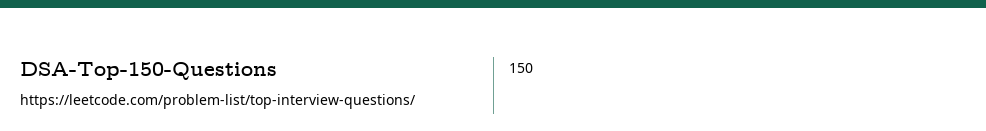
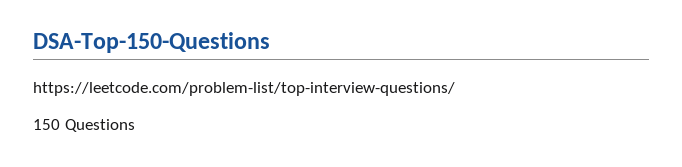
- 150
+ 150 Questions

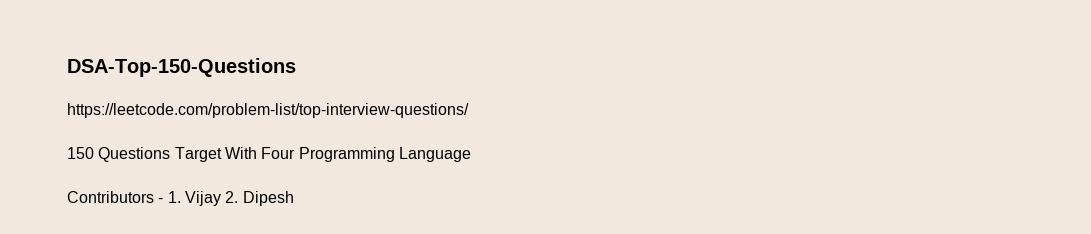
- 150 Questions
+ 150 Questions Target With Four Programming Language
+ Contributors - 1. Vijay 2. Dipesh

